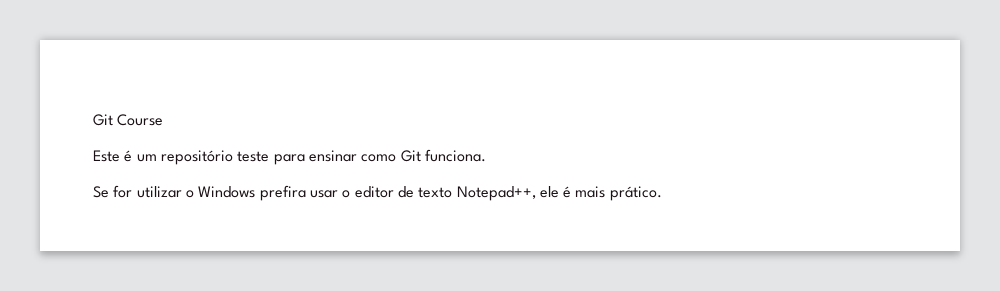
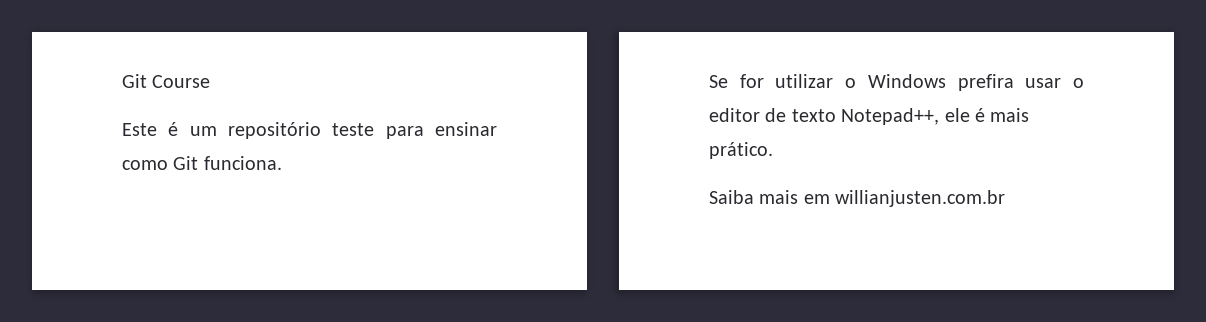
+ Saiba mais em willianjusten.com.br

